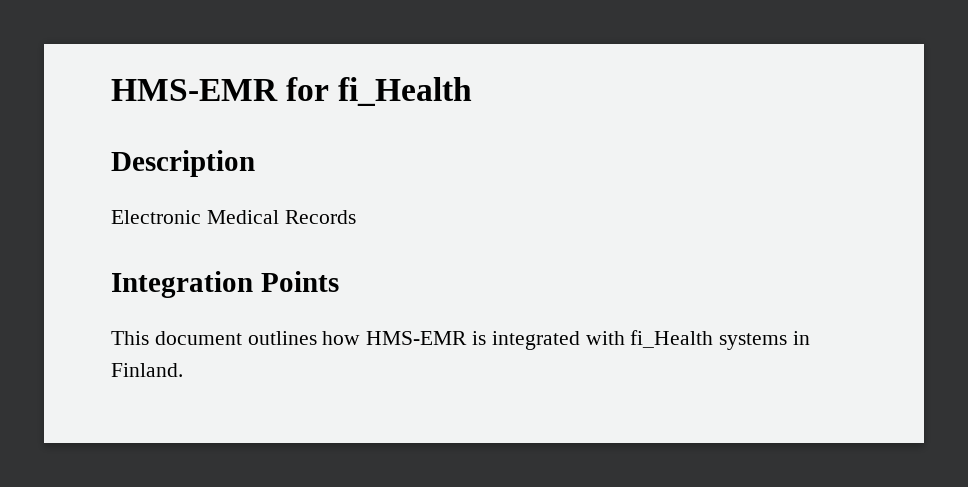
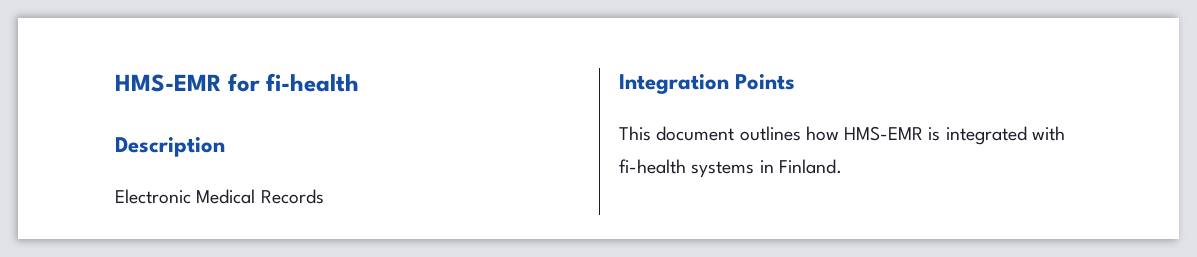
- HMS-EMR for fi_Health
+ HMS-EMR for fi-health
- This document outlines how HMS-EMR is integrated with fi_Health systems in Finland.
+ This document outlines how HMS-EMR is integrated with fi-health systems in Finland.

